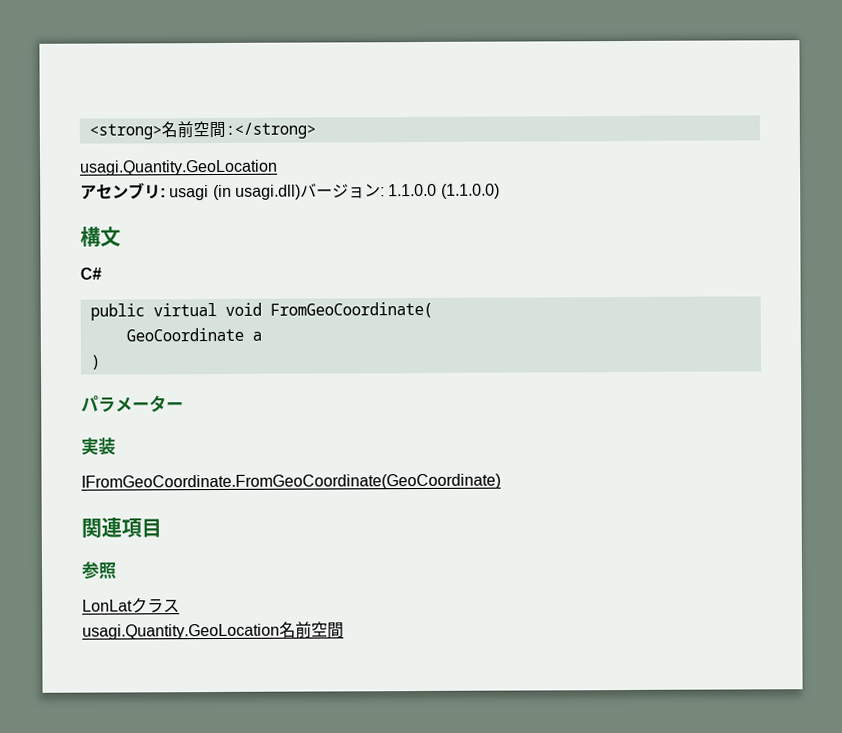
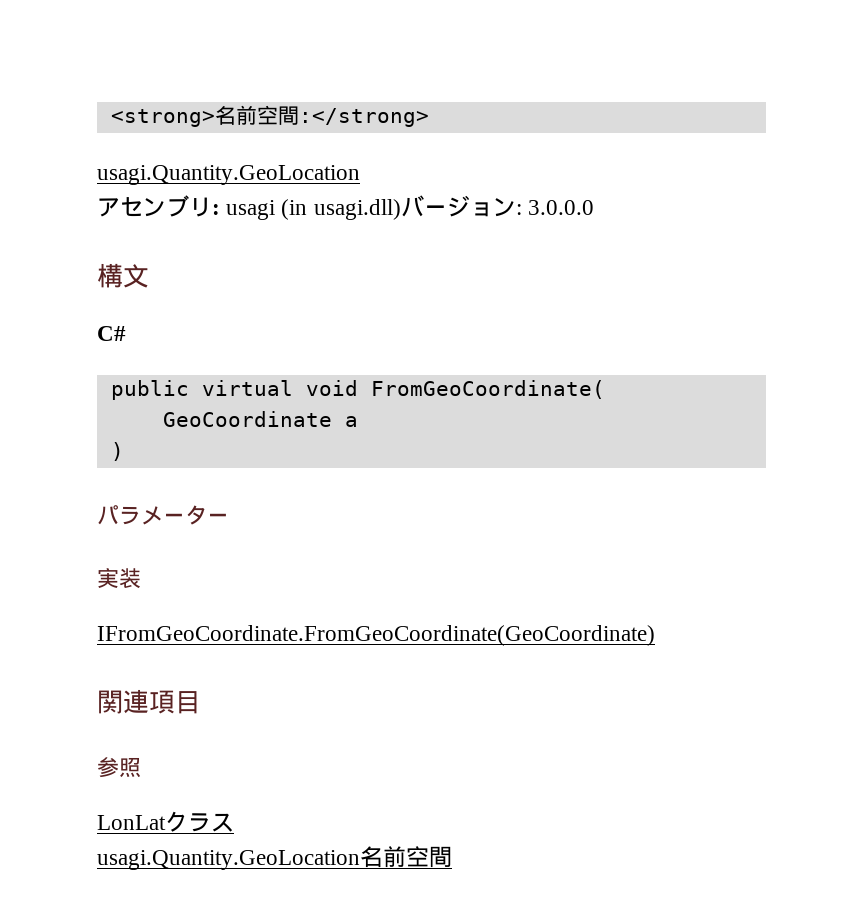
- アセンブリ: usagi (in usagi.dll)バージョン: 1.1.0.0 (1.1.0.0)
+ アセンブリ: usagi (in usagi.dll)バージョン: 3.0.0.0

